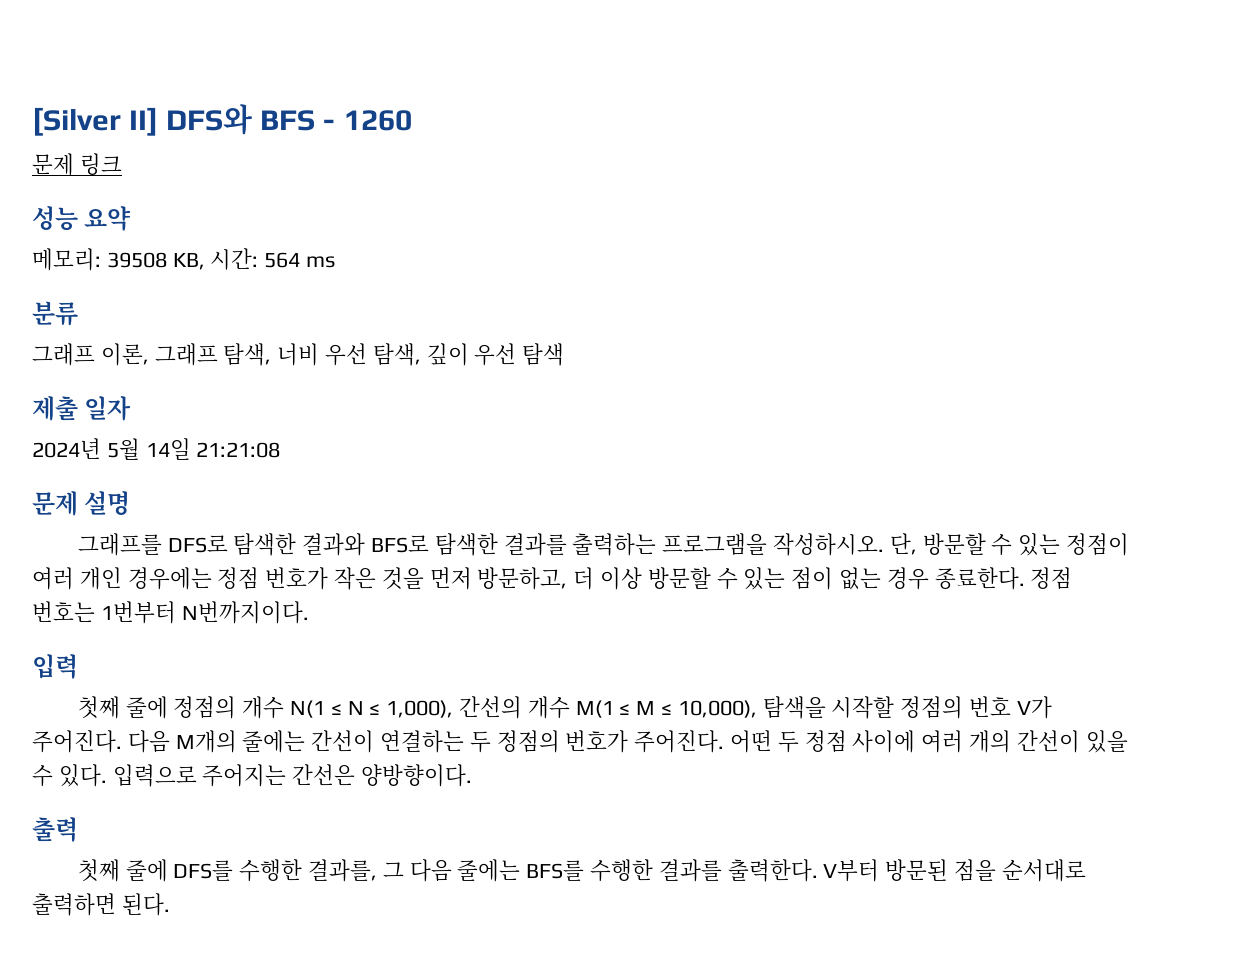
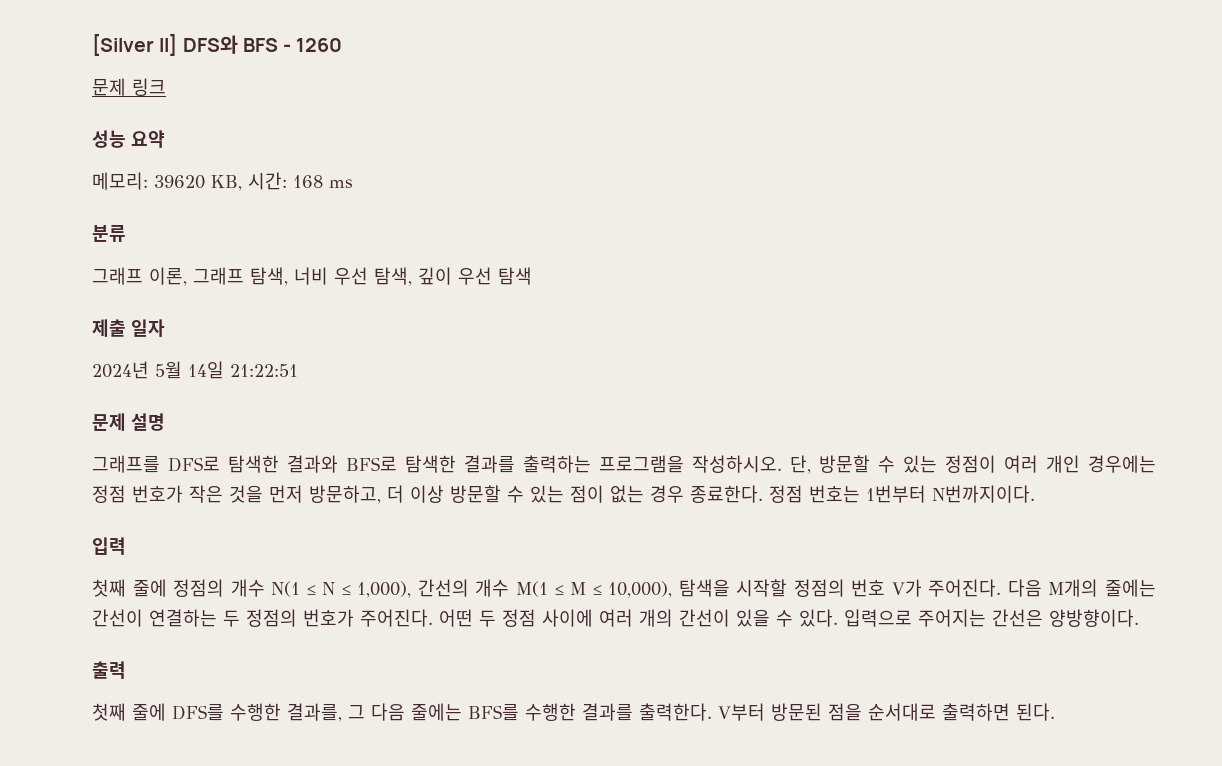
- 메모리: 39508 KB, 시간: 564 ms
+ 메모리: 39620 KB, 시간: 168 ms
- 2024년 5월 14일 21:21:08
+ 2024년 5월 14일 21:22:51

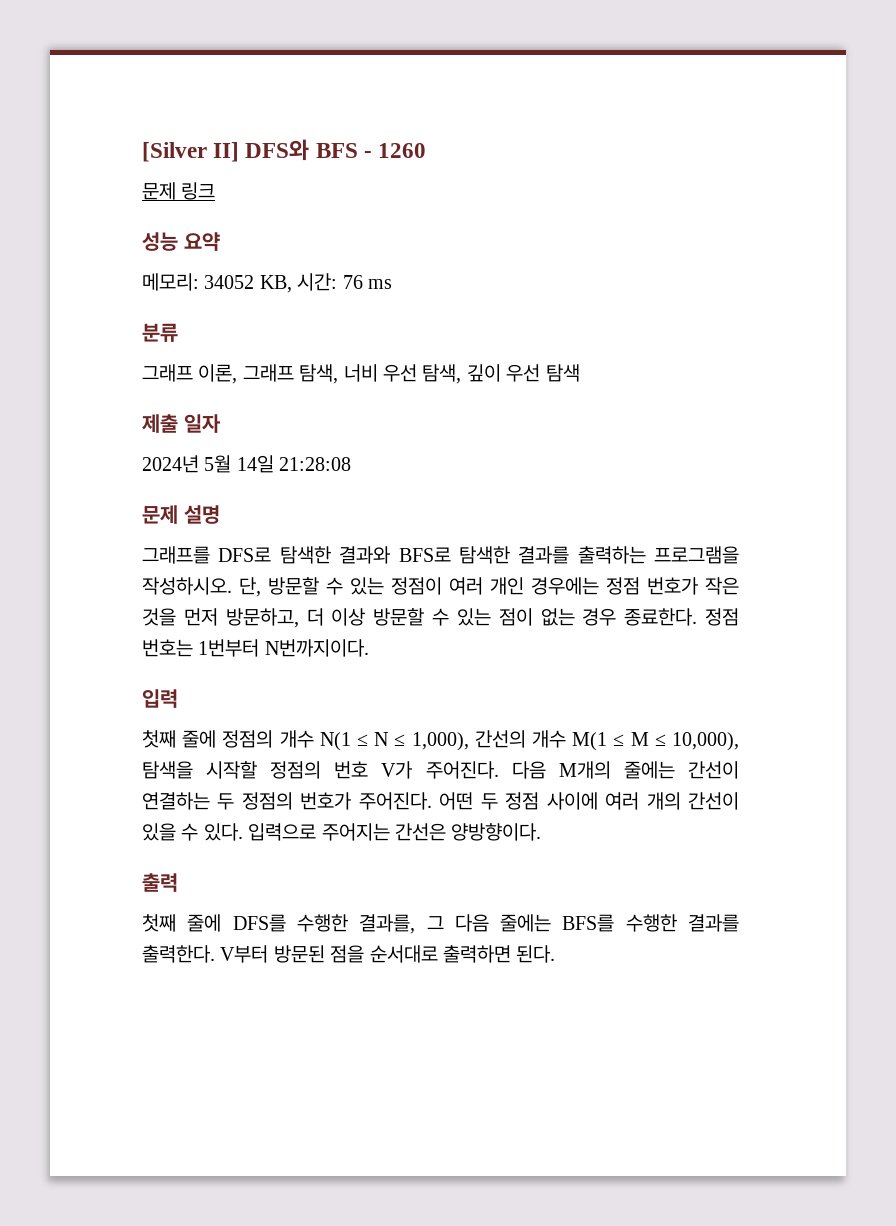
- 메모리: 39620 KB, 시간: 168 ms
+ 메모리: 34052 KB, 시간: 76 ms
- 2024년 5월 14일 21:22:51
+ 2024년 5월 14일 21:28:08

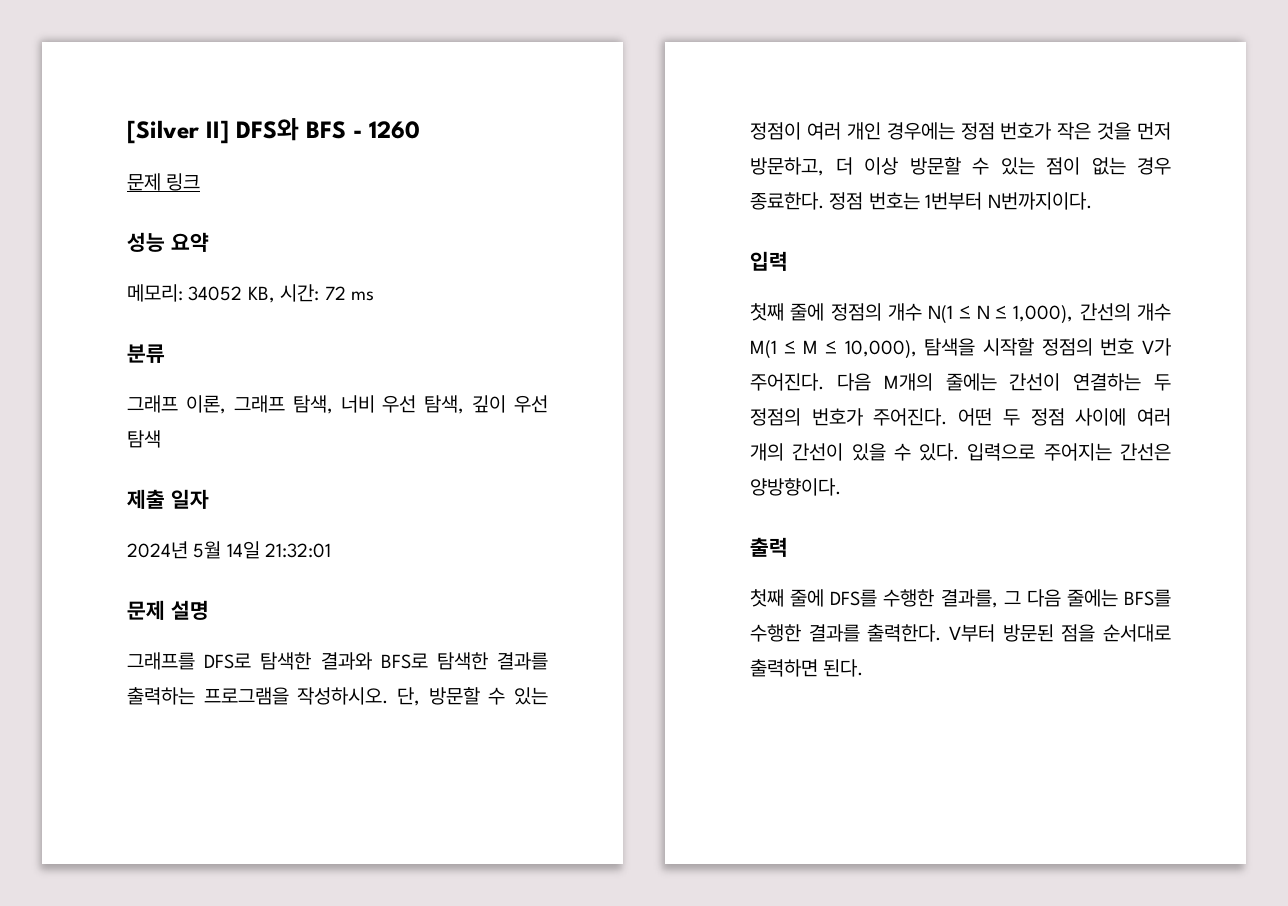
- 메모리: 34052 KB, 시간: 76 ms
+ 메모리: 34052 KB, 시간: 72 ms
- 2024년 5월 14일 21:28:08
+ 2024년 5월 14일 21:32:01

